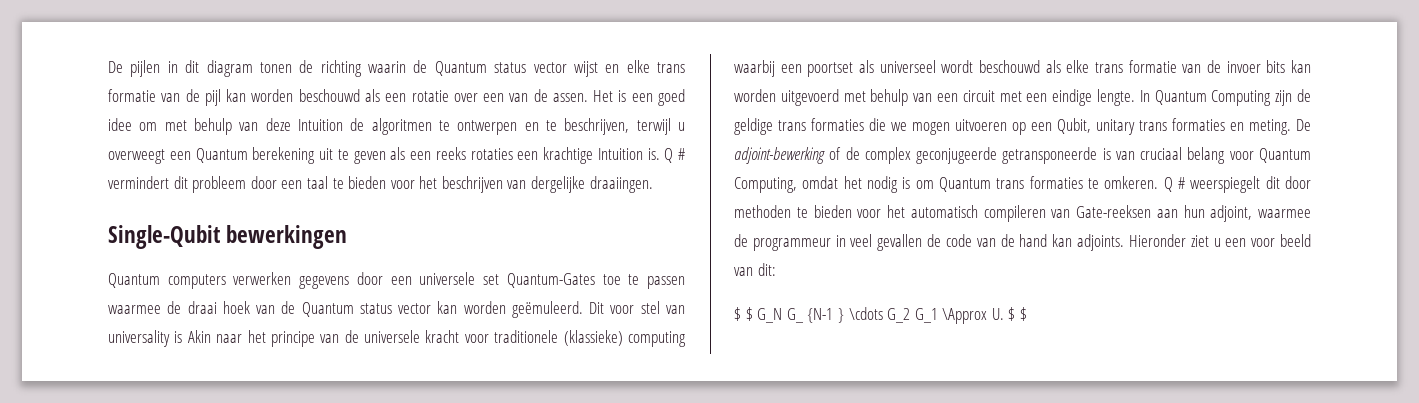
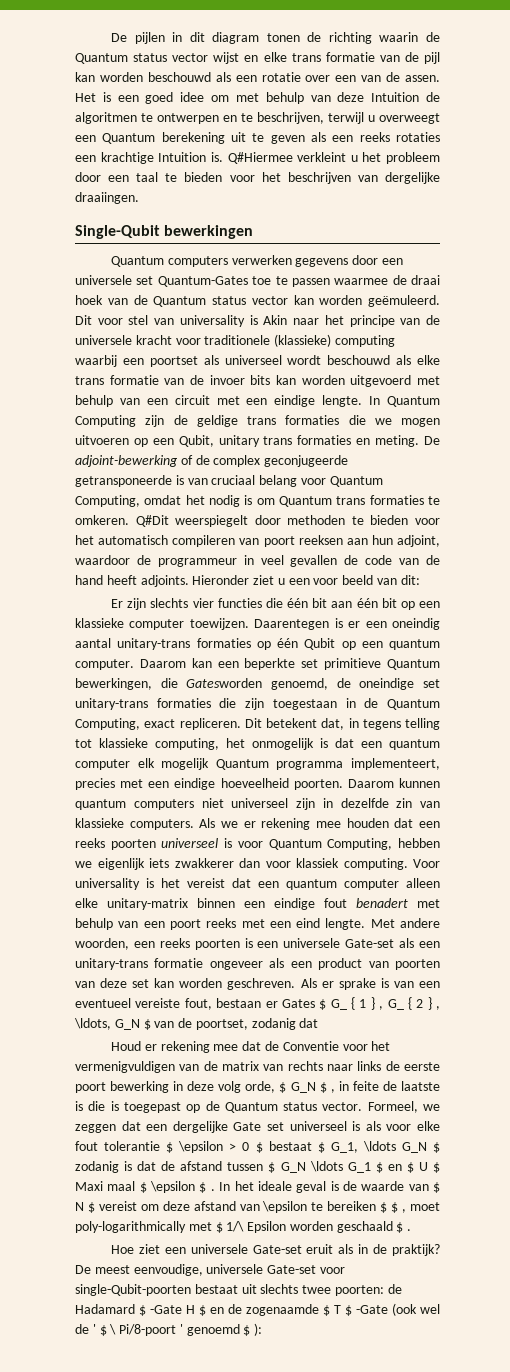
- Q # vermindert dit probleem door een taal te bieden voor het beschrijven van dergelijke draaiingen.
+ Q#Hiermee verkleint u het probleem door een taal te bieden voor het beschrijven van dergelijke draaiingen.
- Q # weerspiegelt dit door methoden te bieden voor het automatisch compileren van Gate-reeksen aan hun adjoint, waarmee de programmeur in veel gevallen de code van de hand kan adjoints.
+ Q#Dit weerspiegelt door methoden te bieden voor het automatisch compileren van poort reeksen aan hun adjoint, waardoor de programmeur in veel gevallen de code van de hand heeft adjoints.
- $ $ G_N G_ {N-1 } \cdots G_2 G_1 \Approx U. $ $
+ Er zijn slechts vier functies die één bit aan één bit op een klassieke computer toewijzen. Daarentegen is er een oneindig aantal unitary-trans formaties op één Qubit op een quantum computer. Daarom kan een beperkte set primitieve Quantum bewerkingen, die Gatesworden genoemd, de oneindige set unitary-trans formaties die zijn toegestaan in de Quantum Computing, exact repliceren. Dit betekent dat, in tegens telling tot klassieke computing, het onmogelijk is dat een quantum computer elk mogelijk Quantum programma implementeert, precies met een eindige hoeveelheid poorten. Daarom kunnen quantum computers niet universeel zijn in dezelfde zin van klassieke computers. Als we er rekening mee houden dat een reeks poorten universeel is voor Quantum Computing, hebben we eigenlijk iets zwakkerer dan voor klassiek computing. Voor universality is het vereist dat een quantum computer alleen elke unitary-matrix binnen een eindige fout benadert met behulp van een poort reeks met een eind lengte. Met andere woorden, een reeks poorten is een universele Gate-set als een unitary-trans formatie ongeveer als een product van poorten van deze set kan worden geschreven. Als er sprake is van een eventueel vereiste fout, bestaan er Gates $ G_ { 1 } , G_ { 2 } , \ldots, G_N $ van de poortset, zodanig dat
+ Houd er rekening mee dat de Conventie voor het vermenigvuldigen van de matrix van rechts naar links de eerste poort bewerking in deze volg orde, $ G_N $ , in feite de laatste is die is toegepast op de Quantum status vector. Formeel, we zeggen dat een dergelijke Gate set universeel is als voor elke fout tolerantie $ \epsilon > 0 $ bestaat $ G_1, \ldots G_N $ zodanig is dat de afstand tussen $ G_N \ldots G_1 $ en $ U $ Maxi maal $ \epsilon $ . In het ideale geval is de waarde van $ N $ vereist om deze afstand van \epsilon te bereiken $ $ , moet poly-logarithmically met $ 1/\ Epsilon worden geschaald $ .
+ Hoe ziet een universele Gate-set eruit als in de praktijk? De meest eenvoudige, universele Gate-set voor single-Qubit-poorten bestaat uit slechts twee poorten: de Hadamard $ -Gate H $ en de zogenaamde $ T $ -Gate (ook wel de ' $ \ Pi/8-poort ' genoemd $ ):

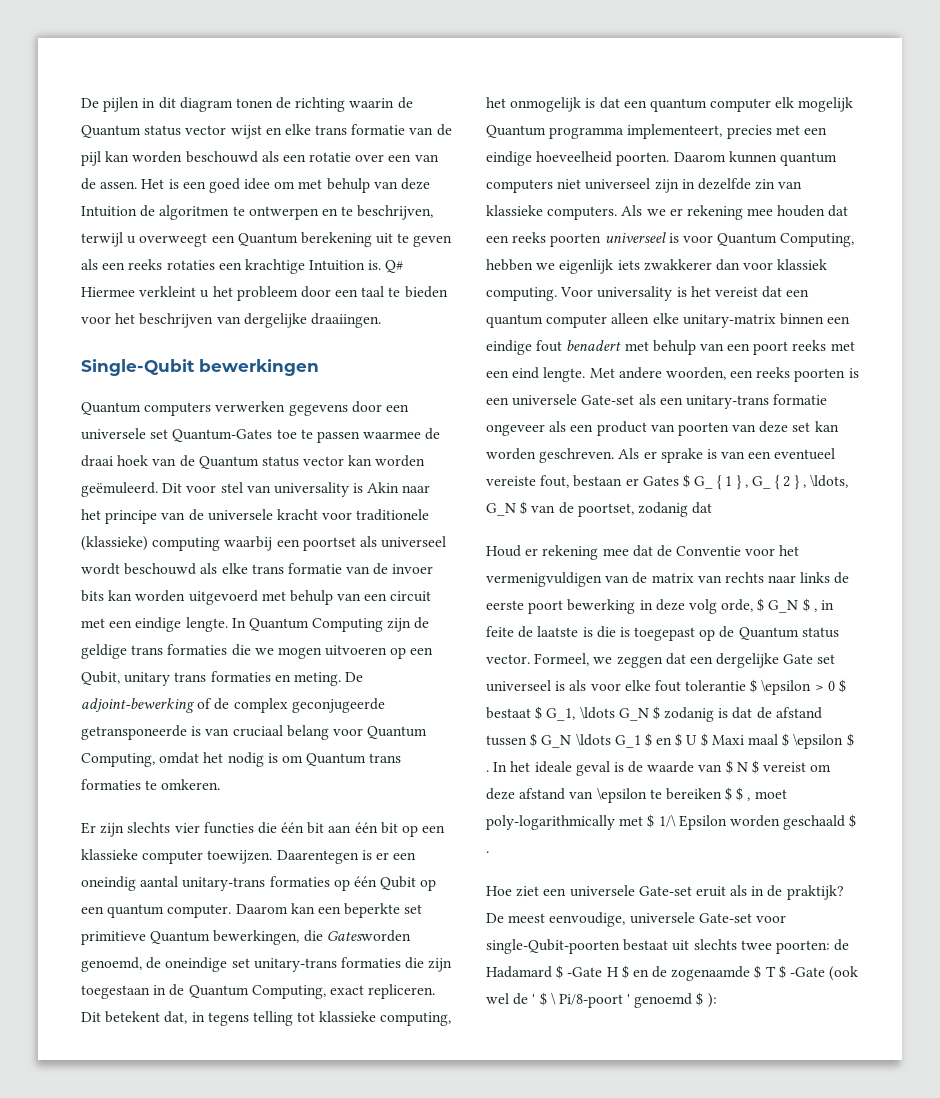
- Q#Hiermee verkleint u het probleem door een taal te bieden voor het beschrijven van dergelijke draaiingen.
+ Q# Hiermee verkleint u het probleem door een taal te bieden voor het beschrijven van dergelijke draaiingen.
- Q#Dit weerspiegelt door methoden te bieden voor het automatisch compileren van poort reeksen aan hun adjoint, waardoor de programmeur in veel gevallen de code van de hand heeft adjoints. Hieronder ziet u een voor beeld van dit:

